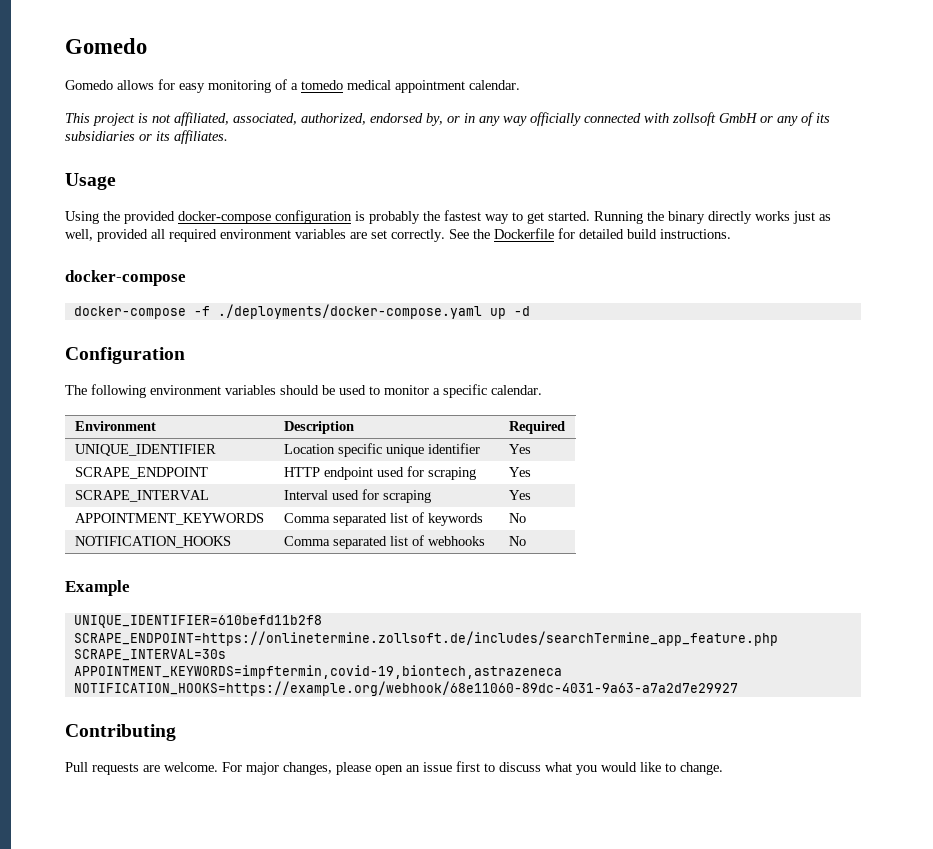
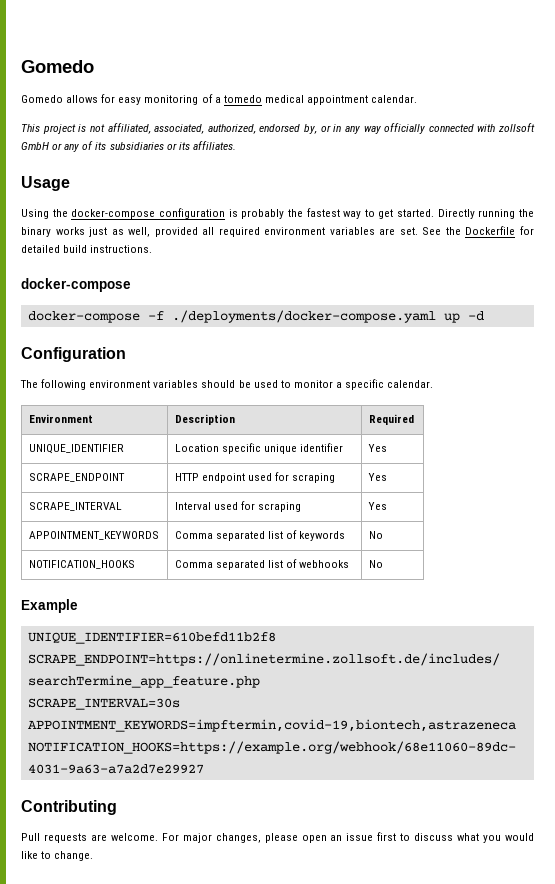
- Using the provided docker-compose configuration is probably the fastest way to get started.
+ Using the docker-compose configuration is probably the fastest way to get started.
- Running the binary directly works just as well, provided all required environment variables are set correctly.
+ Directly running the binary works just as well, provided all required environment variables are set.

